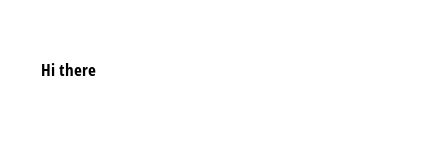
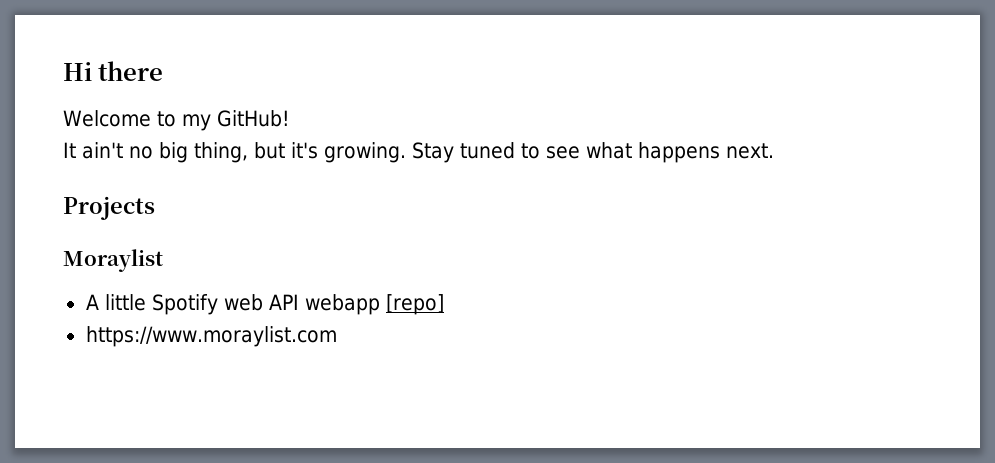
+ Welcome to my GitHub!
+ It ain't no big thing, but it's growing. Stay tuned to see what happens next.
+ Projects
+ Moraylist
+ A little Spotify web API webapp [repo]
+ https://www.moraylist.com

